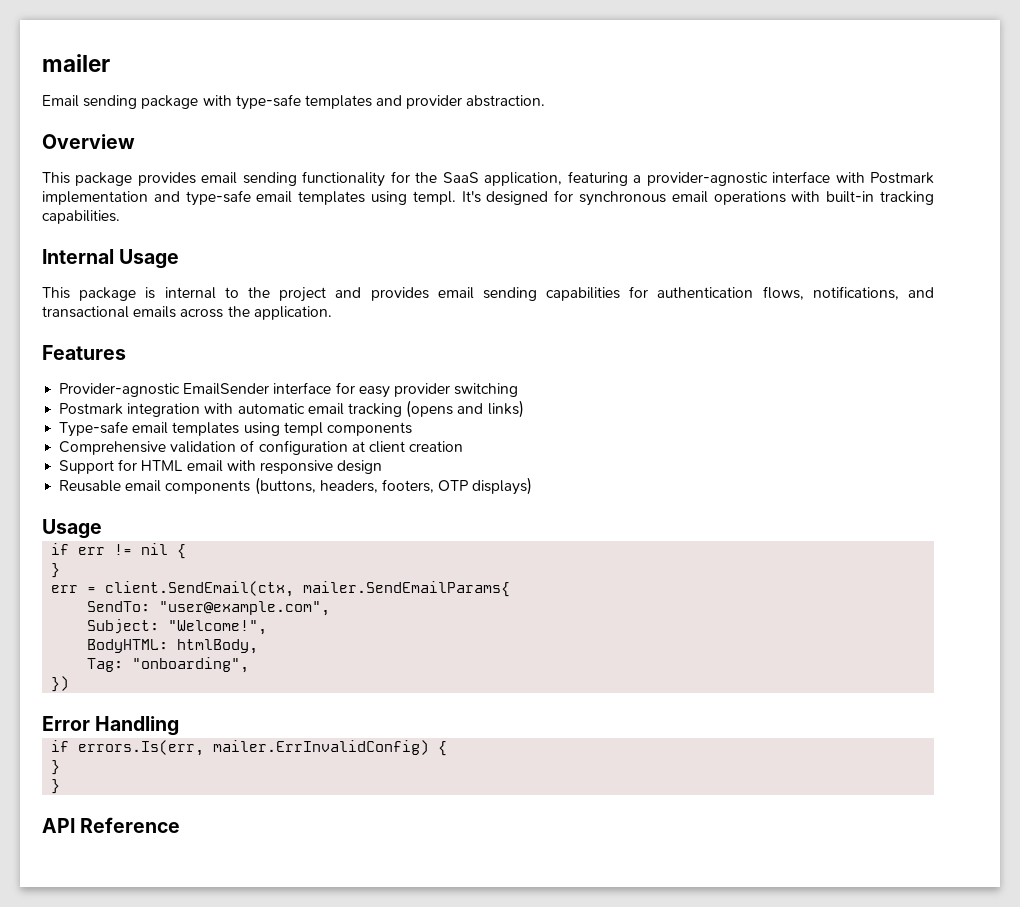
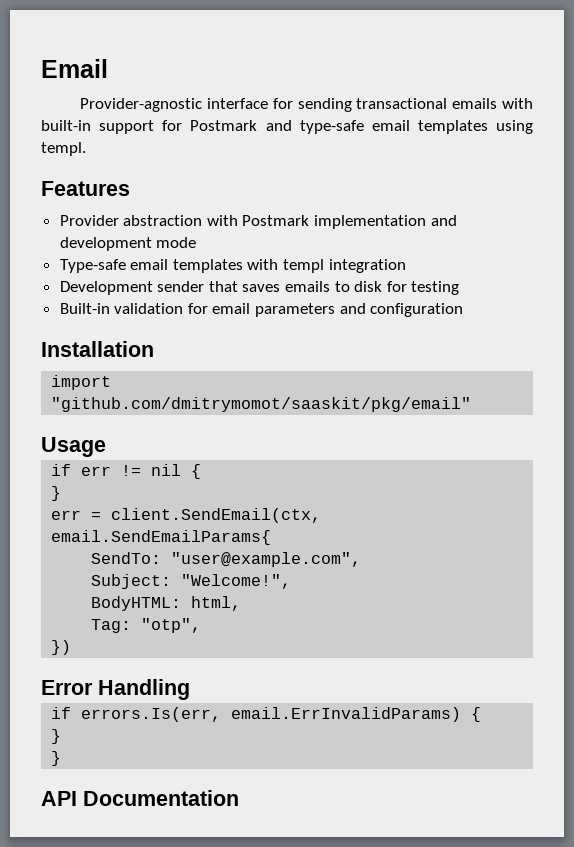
- mailer
- Email sending package with type-safe templates and provider abstraction.
- Overview
- This package provides email sending functionality for the SaaS application, featuring a provider-agnostic interface with Postmark implementation and type-safe email templates using templ. It's designed for synchronous email operations with built-in tracking capabilities.
- Internal Usage
- This package is internal to the project and provides email sending capabilities for authentication flows, notifications, and transactional emails across the application.
+ Email
+ Provider-agnostic interface for sending transactional emails with built-in support for Postmark and type-safe email templates using templ.
  Features
- Provider-agnostic EmailSender interface for easy provider switching
- Postmark integration with automatic email tracking (opens and links)
- Type-safe email templates using templ components
- Comprehensive validation of configuration at client creation
- Support for HTML email with responsive design
- Reusable email components (buttons, headers, footers, OTP displays)
+ Provider abstraction with Postmark implementation and development mode
+ Type-safe email templates with templ integration
+ Development sender that saves emails to disk for testing
+ Built-in validation for email parameters and configuration
+ Installation
+ import "github.com/dmitrymomot/saaskit/pkg/email"
- err = client.SendEmail(ctx, mailer.SendEmailParams{
+ err = client.SendEmail(ctx, email.SendEmailParams{
- BodyHTML: htmlBody,
+ BodyHTML: html,
- Tag: "onboarding",
+ Tag: "otp",
- if errors.Is(err, mailer.ErrInvalidConfig) {
+ if errors.Is(err, email.ErrInvalidParams) {
- API Reference
+ API Documentation

